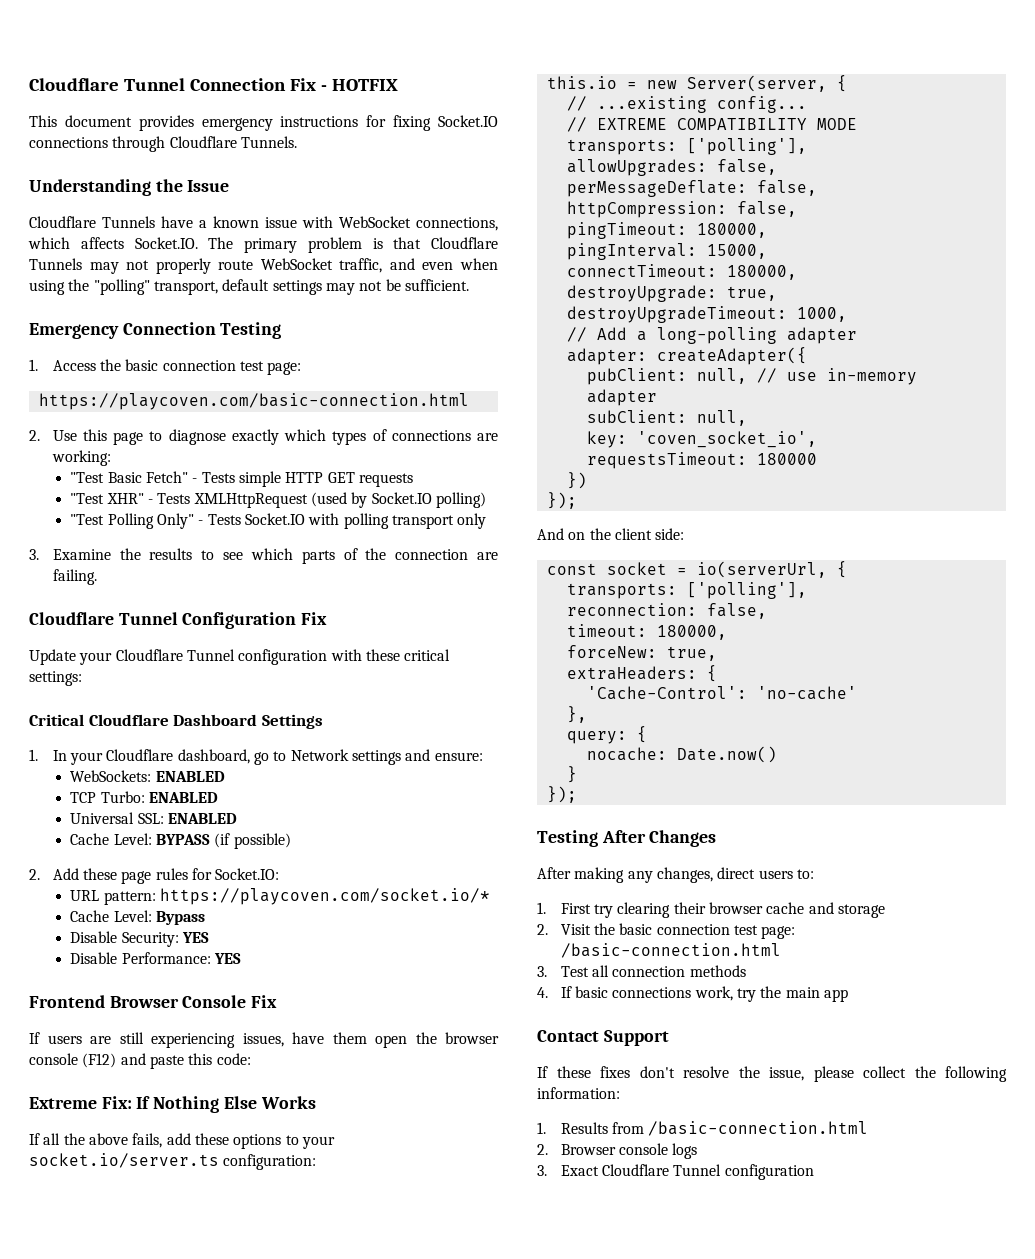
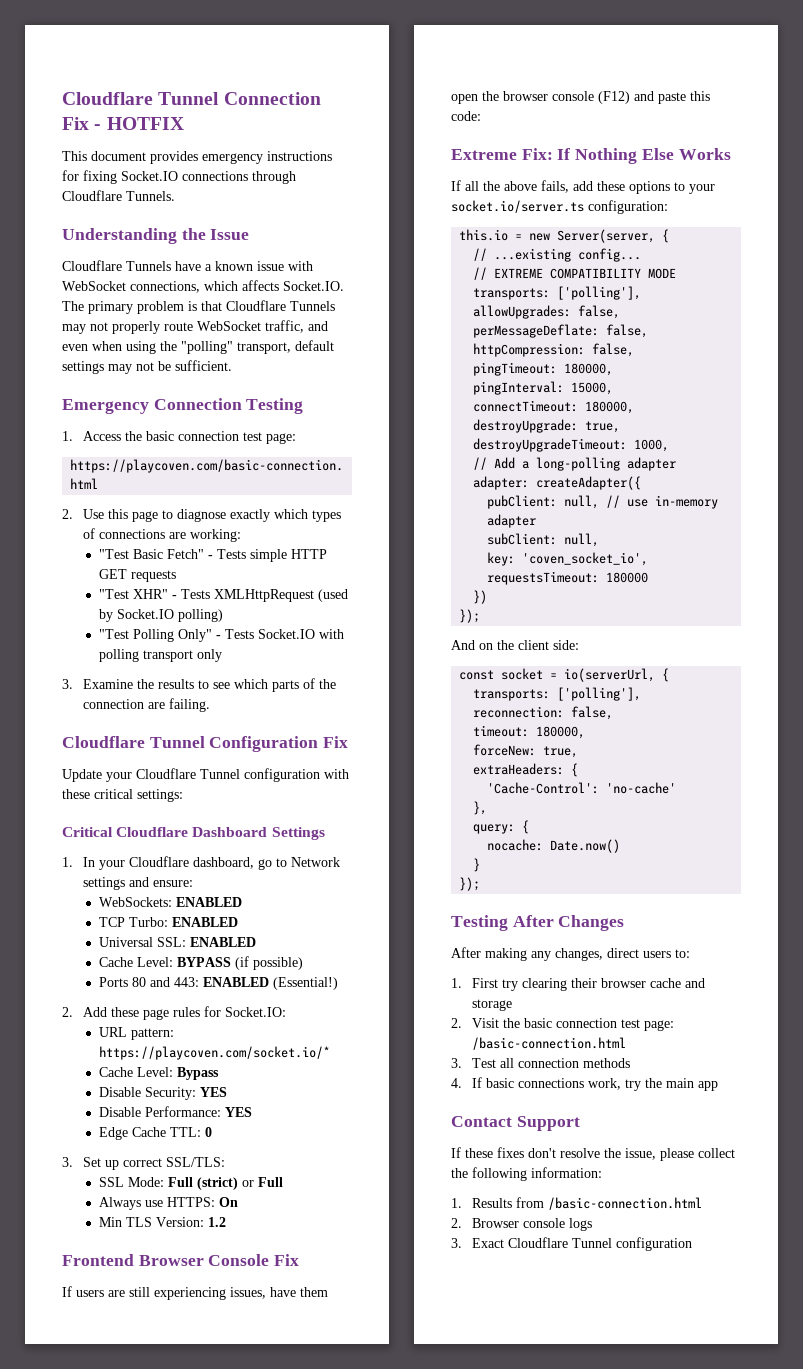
+ Ports 80 and 443: ENABLED (Essential!)
+ Edge Cache TTL: 0
+ 3. Set up correct SSL/TLS:
+ SSL Mode: Full (strict) or Full
+ Always use HTTPS: On
+ Min TLS Version: 1.2

